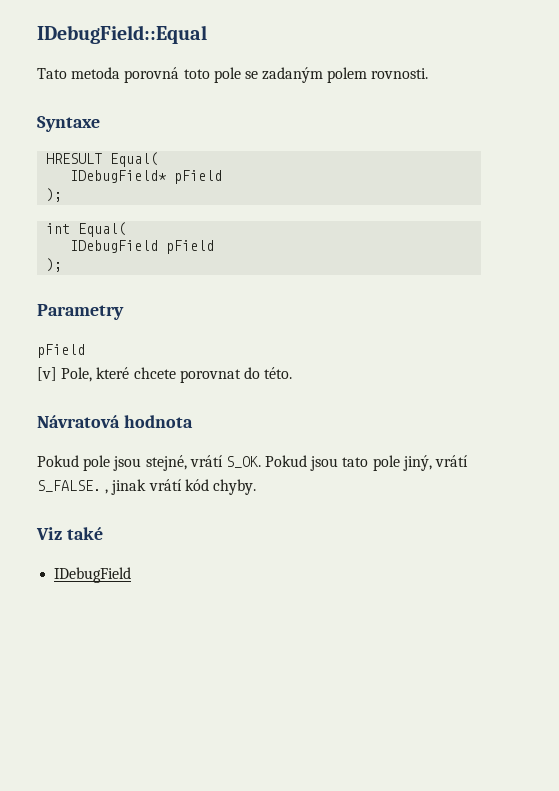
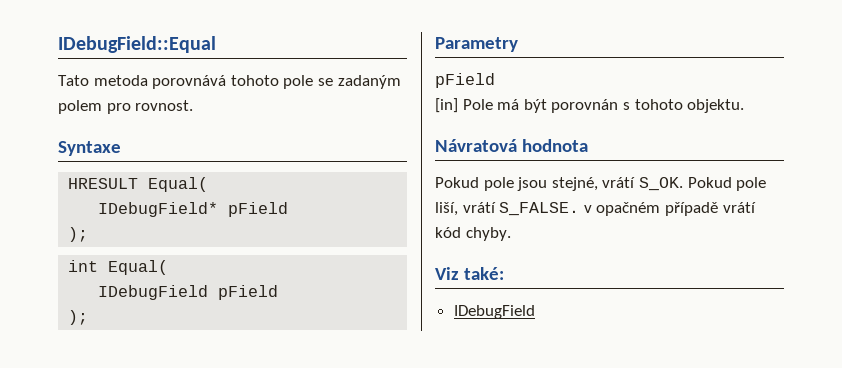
- Tato metoda porovná toto pole se zadaným polem rovnosti.
+ Tato metoda porovnává tohoto pole se zadaným polem pro rovnost.
- [v] Pole, které chcete porovnat do této.
+ [in] Pole má být porovnán s tohoto objektu.
- Pokud jsou tato pole jiný, vrátí S_FALSE. , jinak vrátí kód chyby.
+ Pokud pole liší, vrátí S_FALSE. v opačném případě vrátí kód chyby.
- Viz také
+ Viz také:

